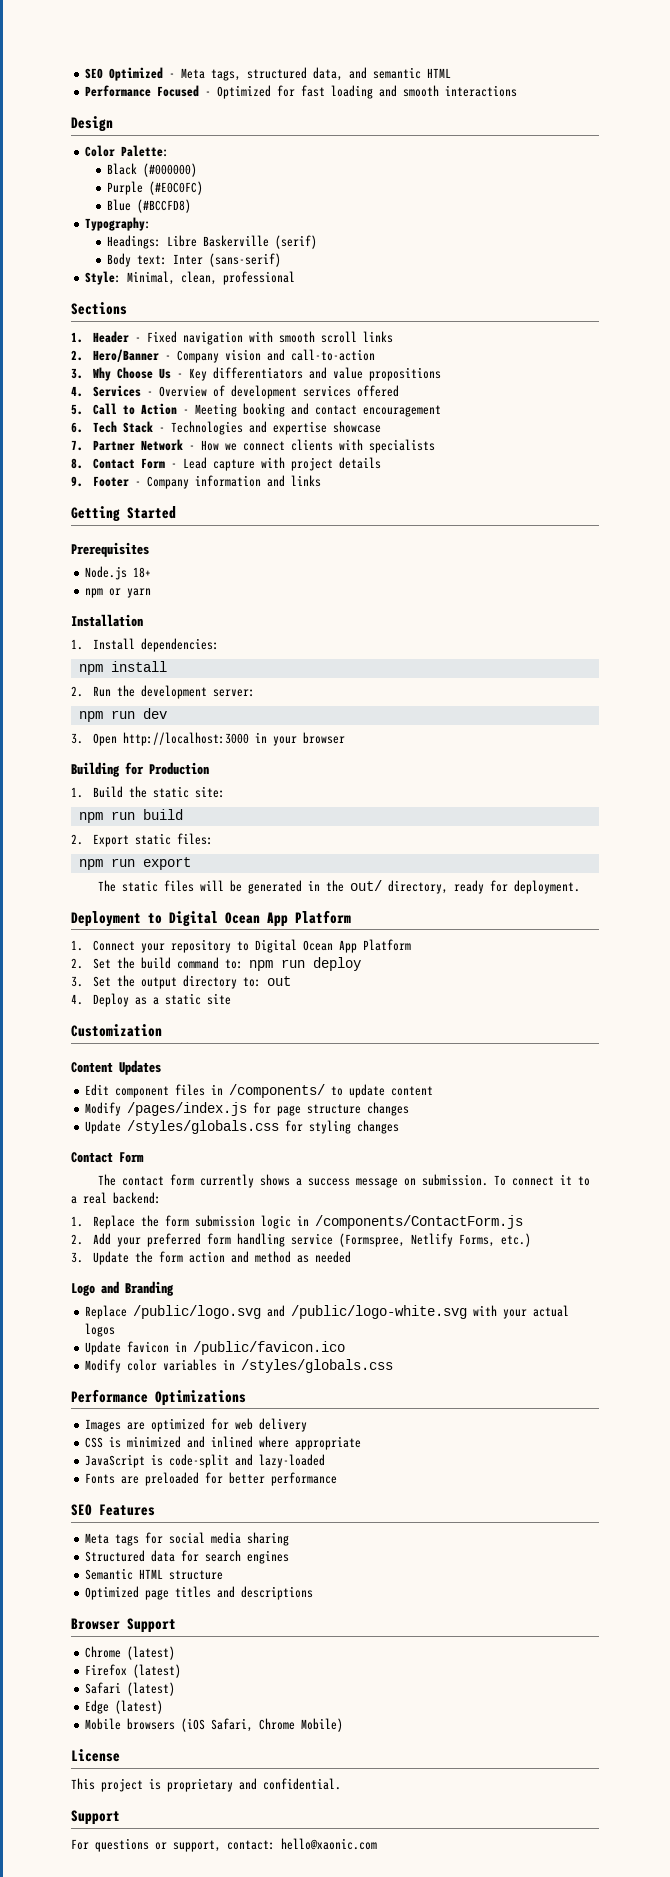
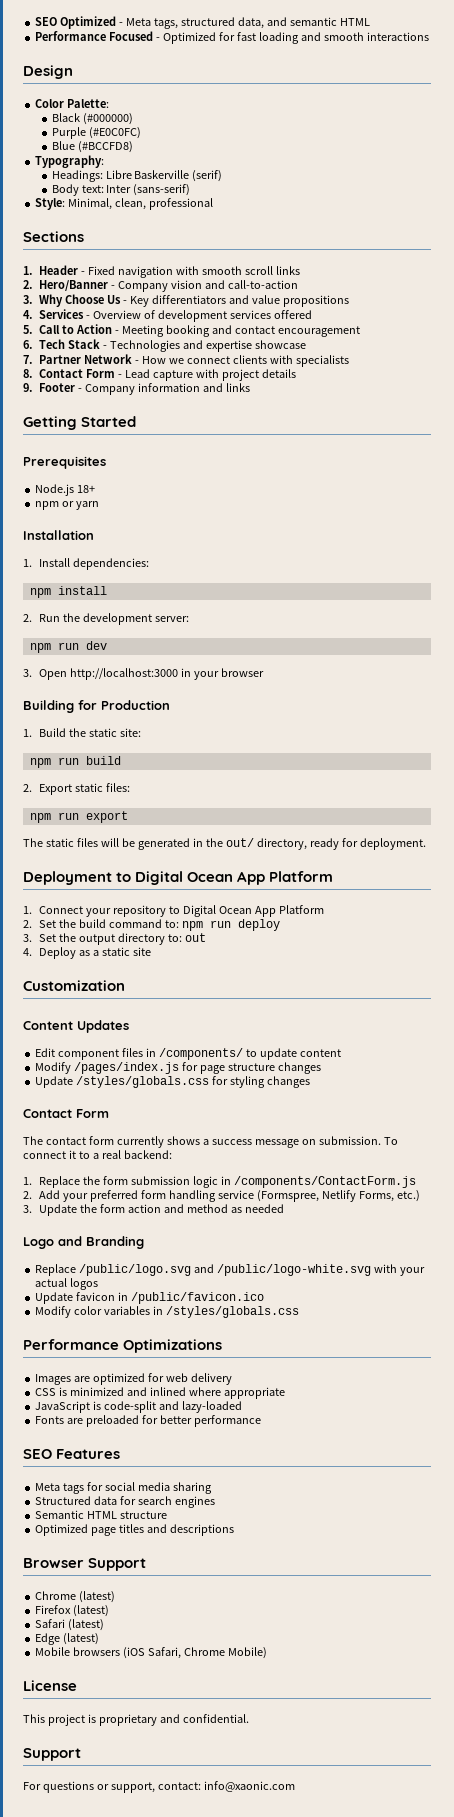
- For questions or support, contact: hello@xaonic.com
+ For questions or support, contact: info@xaonic.com

